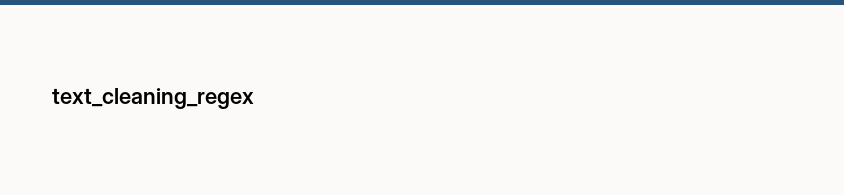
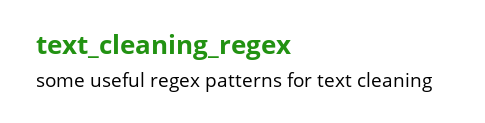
+ some useful regex patterns for text cleaning

